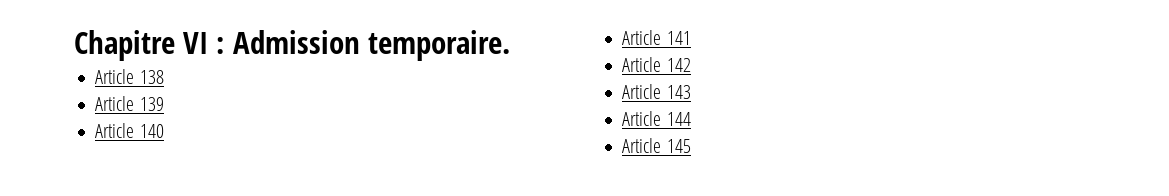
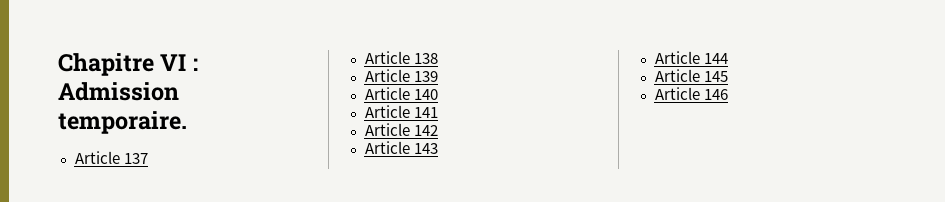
+ Article 137
+ Article 146

